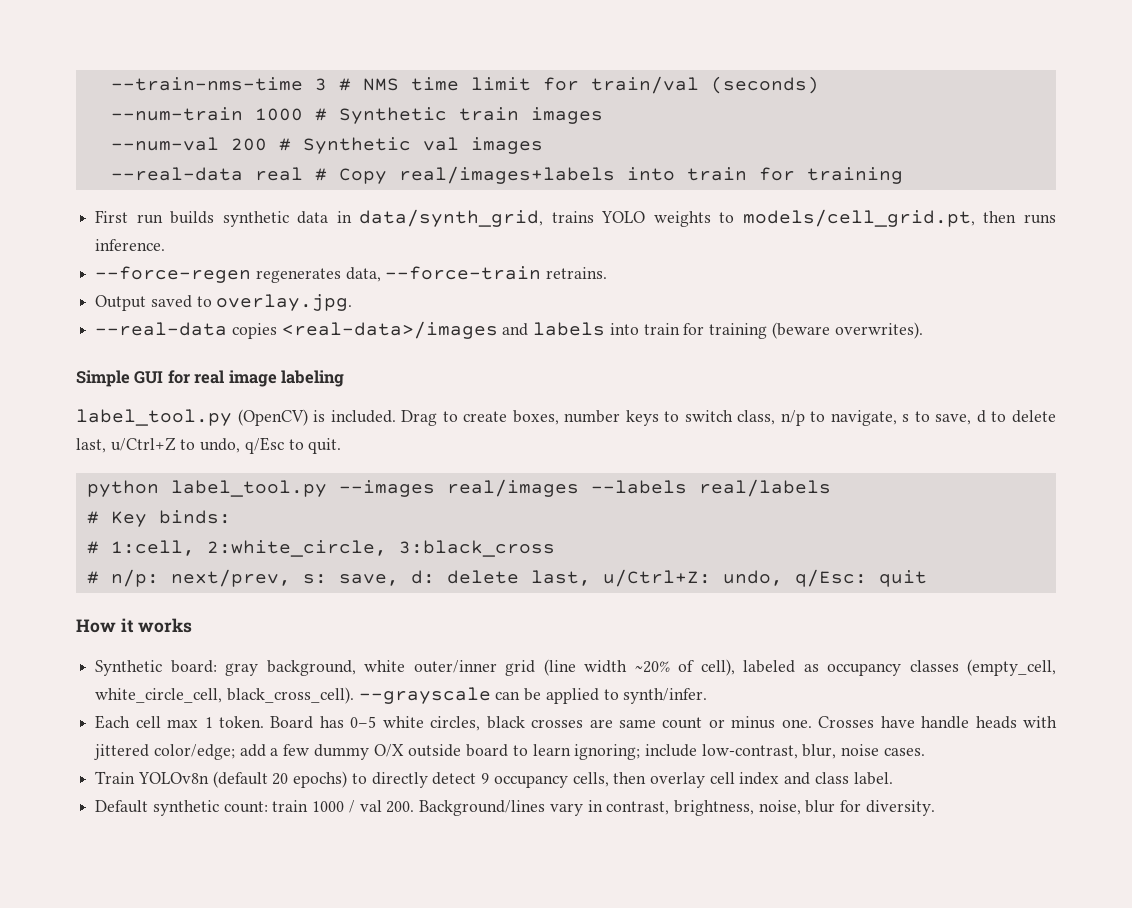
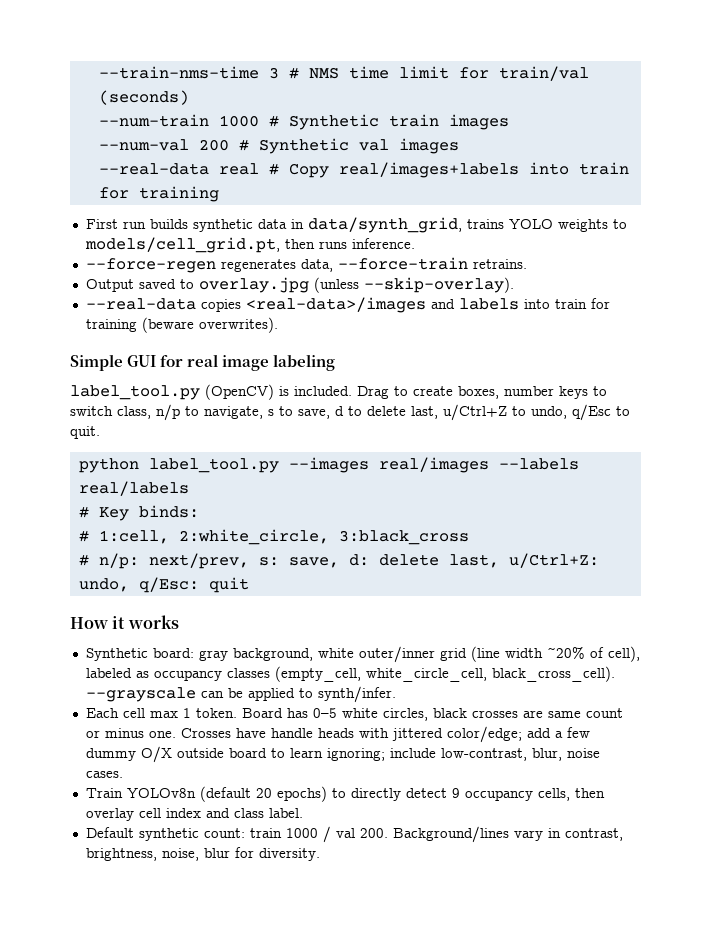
- Output saved to overlay.jpg.
+ Output saved to overlay.jpg (unless --skip-overlay).

